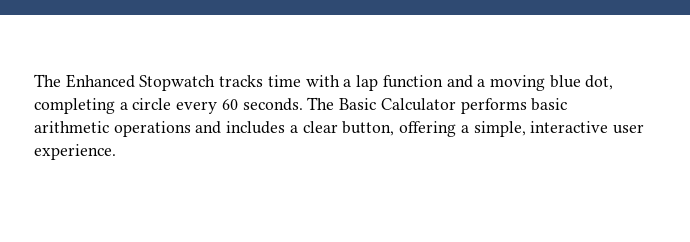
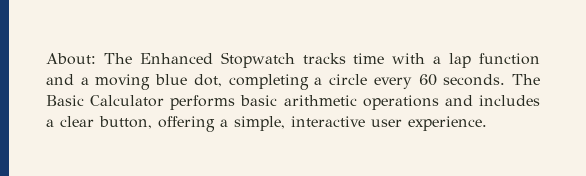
- The Enhanced Stopwatch tracks time with a lap function and a moving blue dot, completing a circle every 60 seconds.
+ About: The Enhanced Stopwatch tracks time with a lap function and a moving blue dot, completing a circle every 60 seconds.

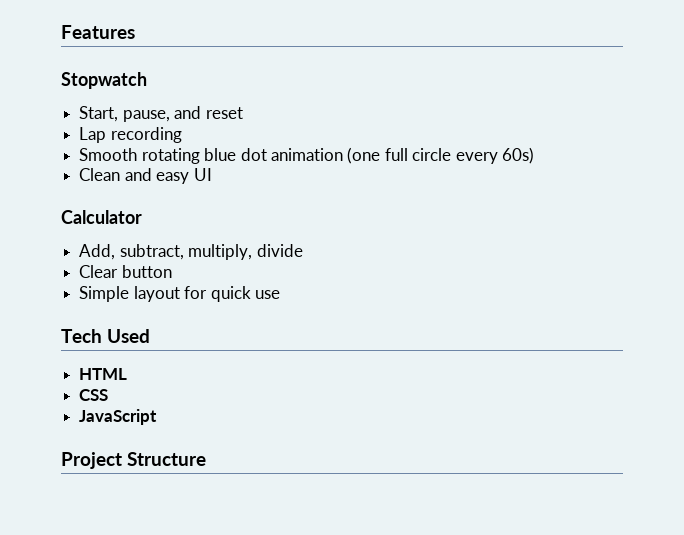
- About: The Enhanced Stopwatch tracks time with a lap function and a moving blue dot, completing a circle every 60 seconds. The Basic Calculator performs basic arithmetic operations and includes a clear button, offering a simple, interactive user experience.
+ Features
+ Stopwatch
+ Start, pause, and reset
+ Lap recording
+ Smooth rotating blue dot animation (one full circle every 60s)
+ Clean and easy UI
+ Calculator
+ Add, subtract, multiply, divide
+ Clear button
+ Simple layout for quick use
+ Tech Used
+ HTML
+ CSS
+ JavaScript
+ Project Structure

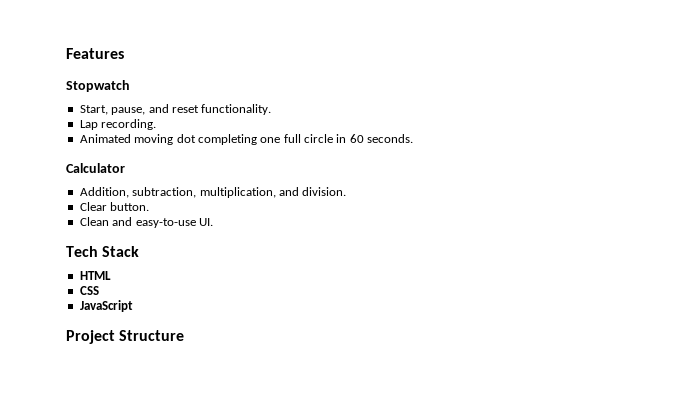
- Start, pause, and reset
+ Start, pause, and reset functionality.
- Lap recording
- Smooth rotating blue dot animation (one full circle every 60s)
- Clean and easy UI
+ Lap recording.
+ Animated moving dot completing one full circle in 60 seconds.
  Calculator
- Add, subtract, multiply, divide
- Clear button
- Simple layout for quick use
+ Addition, subtraction, multiplication, and division.
+ Clear button.
+ Clean and easy-to-use UI.
- Tech Used
+ Tech Stack

